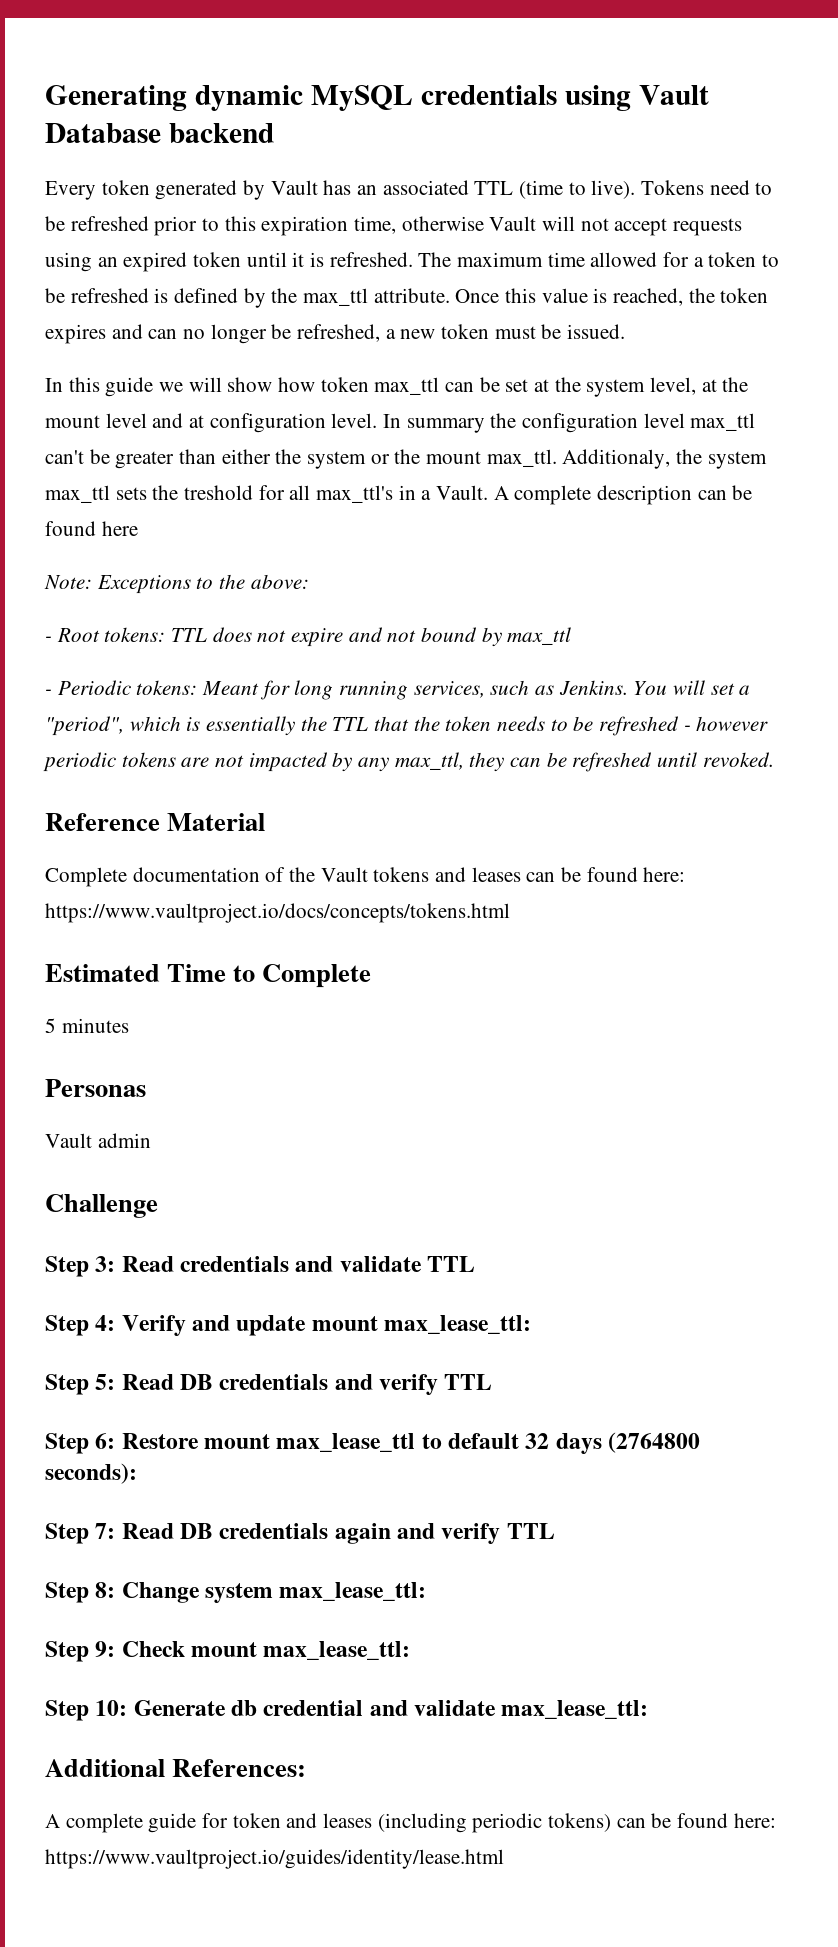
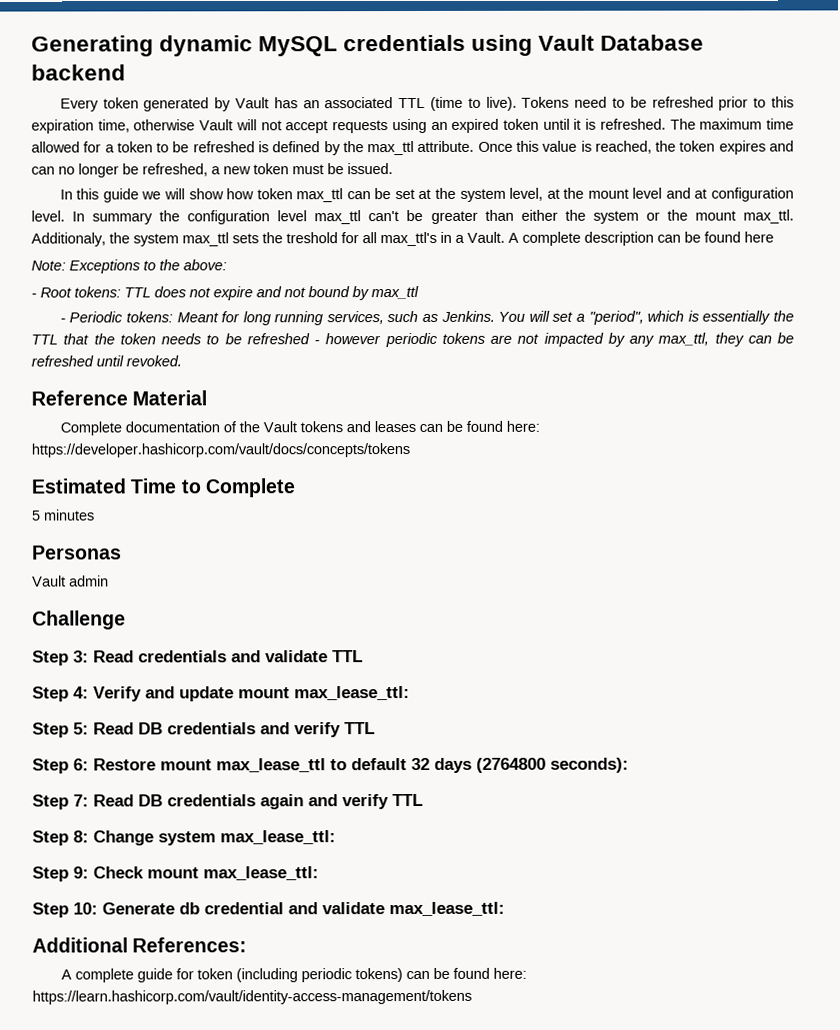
- Complete documentation of the Vault tokens and leases can be found here: https://www.vaultproject.io/docs/concepts/tokens.html
+ Complete documentation of the Vault tokens and leases can be found here: https://developer.hashicorp.com/vault/docs/concepts/tokens
- A complete guide for token and leases (including periodic tokens) can be found here: https://www.vaultproject.io/guides/identity/lease.html
+ A complete guide for token (including periodic tokens) can be found here: https://learn.hashicorp.com/vault/identity-access-management/tokens

